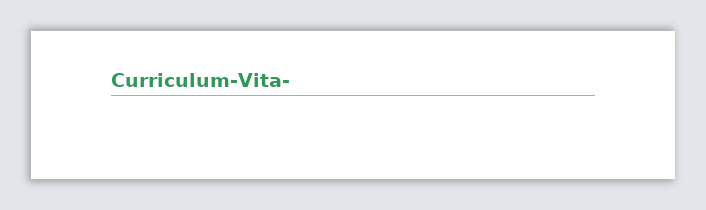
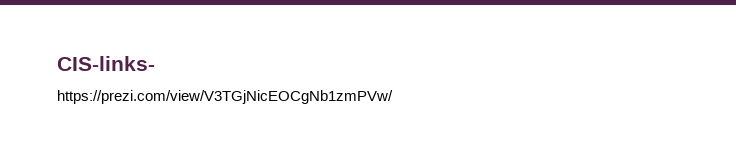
- Curriculum-Vita-
+ CIS-links-
+ https://prezi.com/view/V3TGjNicEOCgNb1zmPVw/

